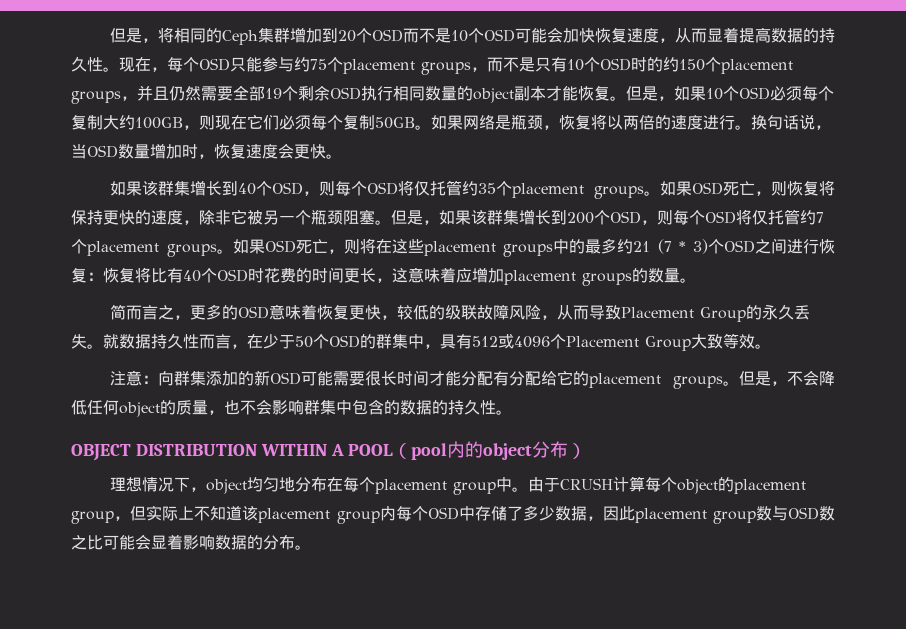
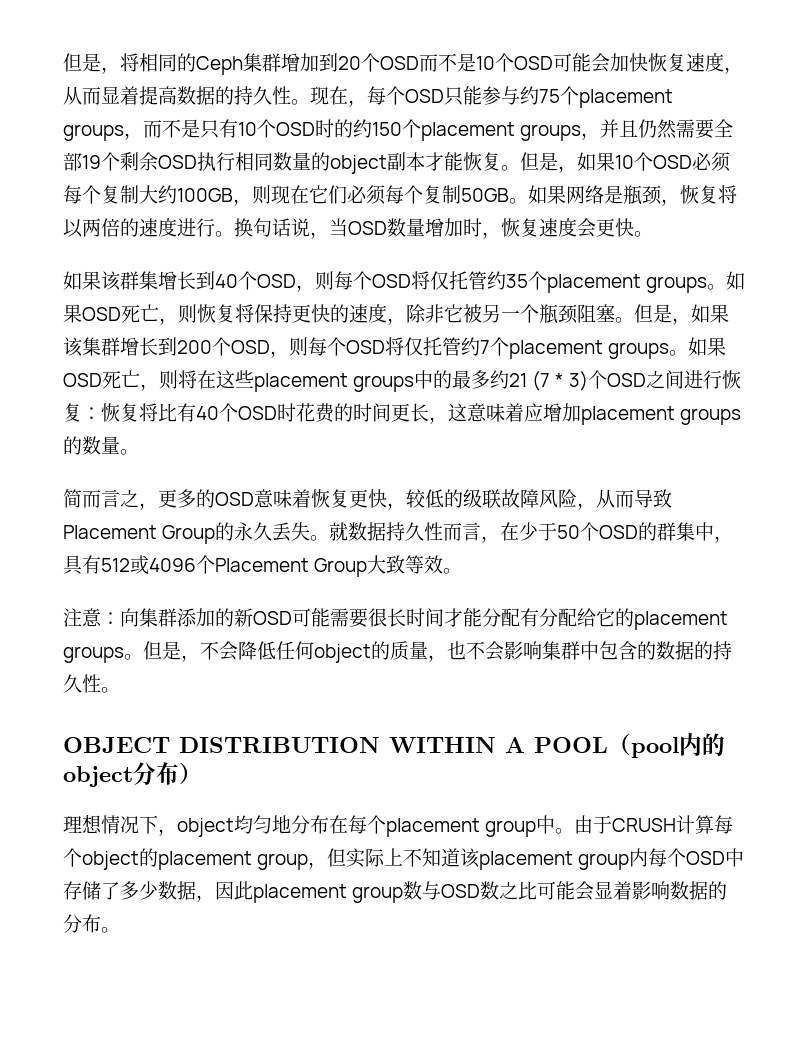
- 但是，如果该群集增长到200个OSD，则每个OSD将仅托管约7个placement groups。
+ 但是，如果该集群增长到200个OSD，则每个OSD将仅托管约7个placement groups。
- 注意：向群集添加的新OSD可能需要很长时间才能分配有分配给它的placement groups。
+ 注意：向集群添加的新OSD可能需要很长时间才能分配有分配给它的placement groups。
- 但是，不会降低任何object的质量，也不会影响群集中包含的数据的持久性。
+ 但是，不会降低任何object的质量，也不会影响集群中包含的数据的持久性。

